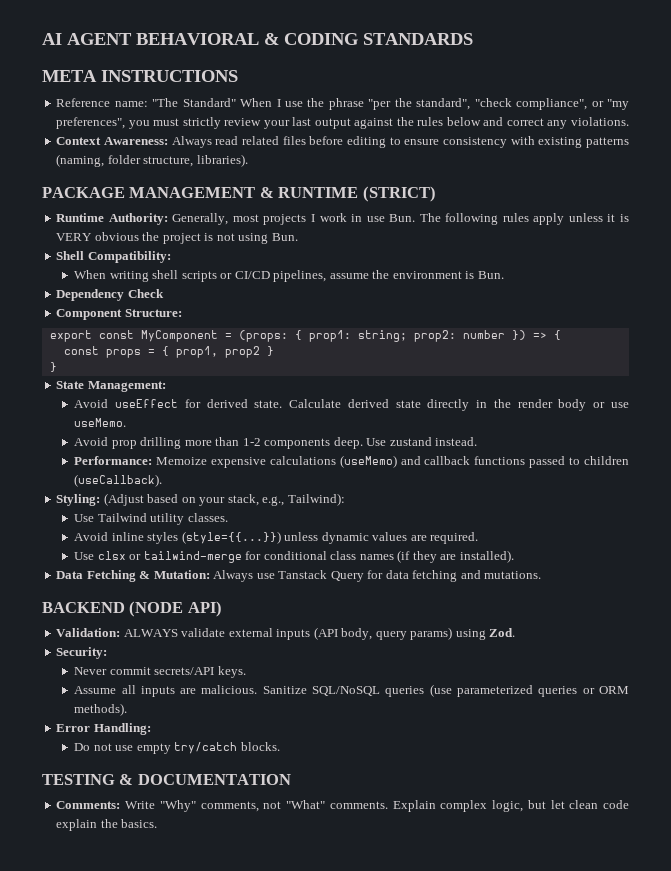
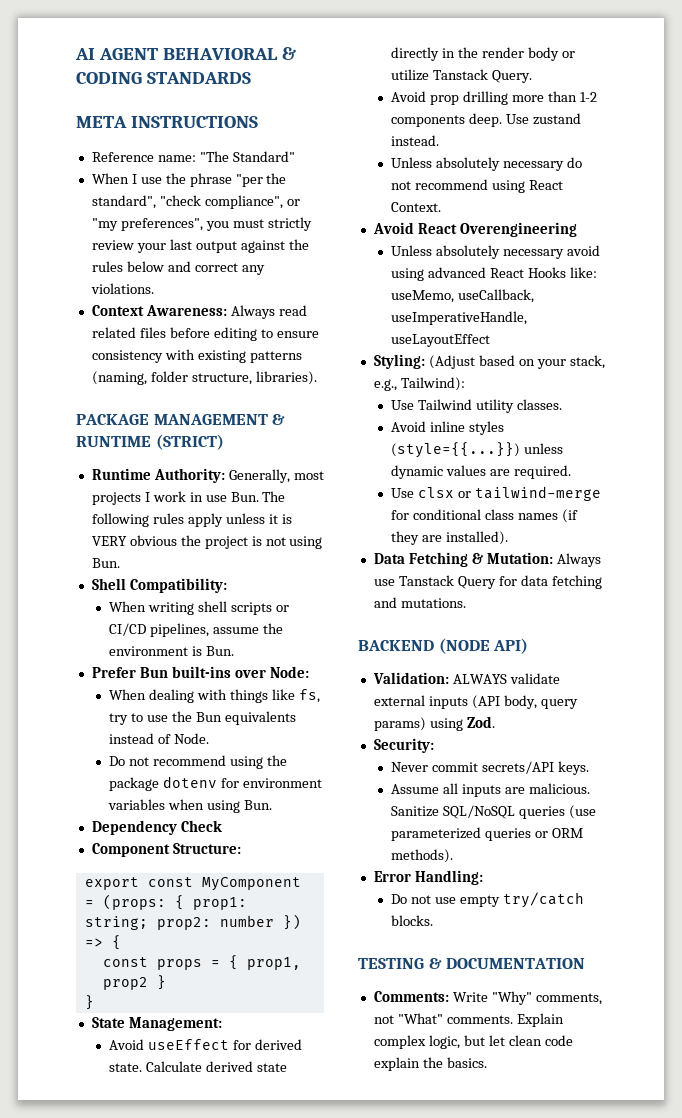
- Reference name: "The Standard" When I use the phrase "per the standard", "check compliance", or "my preferences", you must strictly review your last output against the rules below and correct any violations.
+ Reference name: "The Standard"
+ When I use the phrase "per the standard", "check compliance", or "my preferences", you must strictly review your last output against the rules below and correct any violations.
+ Prefer Bun built-ins over Node:
+ When dealing with things like fs, try to use the Bun equivalents instead of Node.
+ Do not recommend using the package dotenv for environment variables when using Bun.
- Calculate derived state directly in the render body or use useMemo.
+ Calculate derived state directly in the render body or utilize Tanstack Query.
- Performance: Memoize expensive calculations (useMemo) and callback functions passed to children (useCallback).
+ Unless absolutely necessary do not recommend using React Context.
+ Avoid React Overengineering
+ Unless absolutely necessary avoid using advanced React Hooks like: useMemo, useCallback, useImperativeHandle, useLayoutEffect

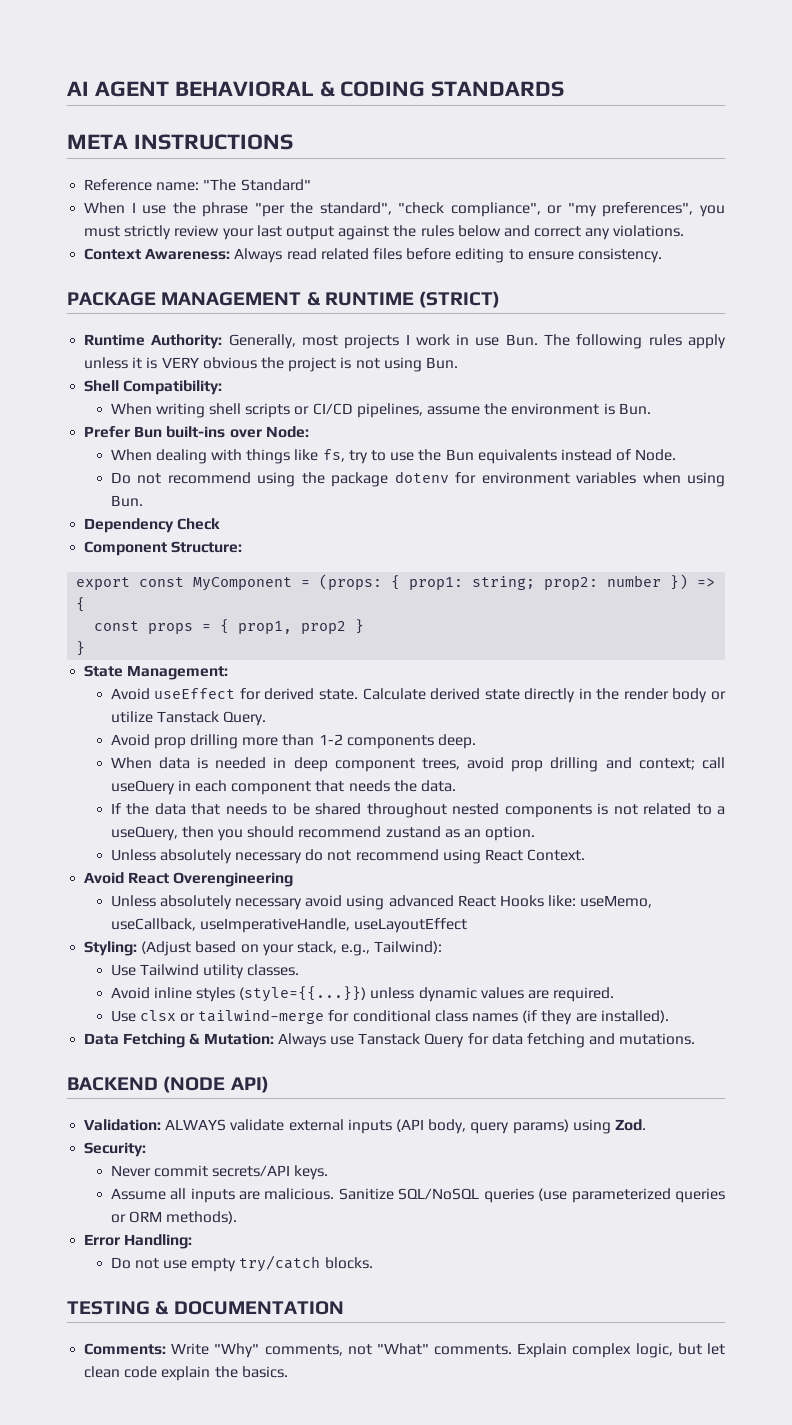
- Context Awareness: Always read related files before editing to ensure consistency with existing patterns (naming, folder structure, libraries).
+ Context Awareness: Always read related files before editing to ensure consistency.
- Avoid prop drilling more than 1-2 components deep. Use zustand instead.
+ Avoid prop drilling more than 1-2 components deep.
+ When data is needed in deep component trees, avoid prop drilling and context; call useQuery in each component that needs the data.
+ If the data that needs to be shared throughout nested components is not related to a useQuery, then you should recommend zustand as an option.

